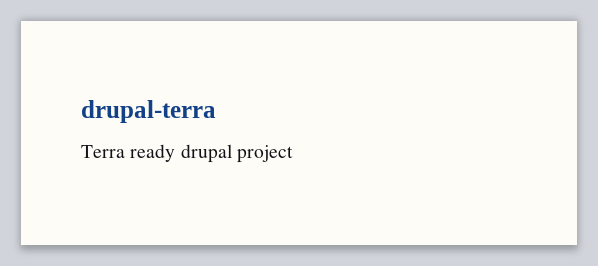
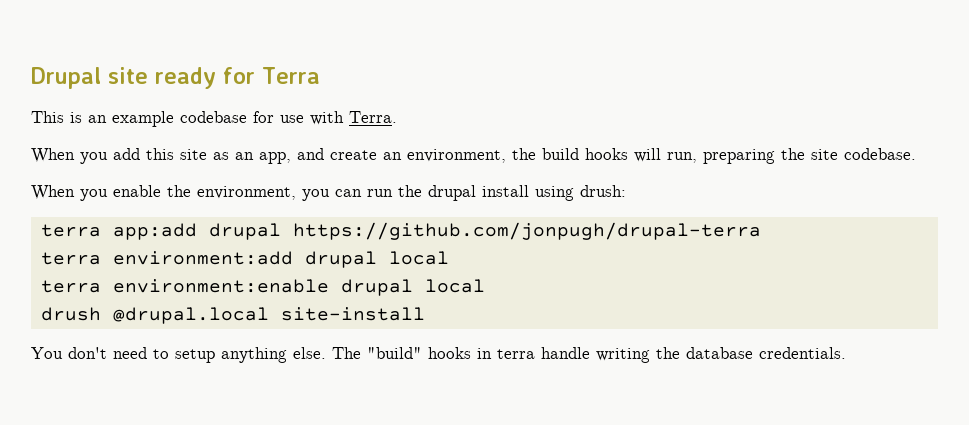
- drupal-terra
- Terra ready drupal project
+ Drupal site ready for Terra
+ This is an example codebase for use with Terra.
+ When you add this site as an app, and create an environment, the build hooks will run, preparing the site codebase.
+ When you enable the environment, you can run the drupal install using drush:
+ terra app:add drupal https://github.com/jonpugh/drupal-terra
+ terra environment:add drupal local
+ terra environment:enable drupal local
+ drush @drupal.local site-install
+ You don't need to setup anything else. The "build" hooks in terra handle writing the database credentials.

